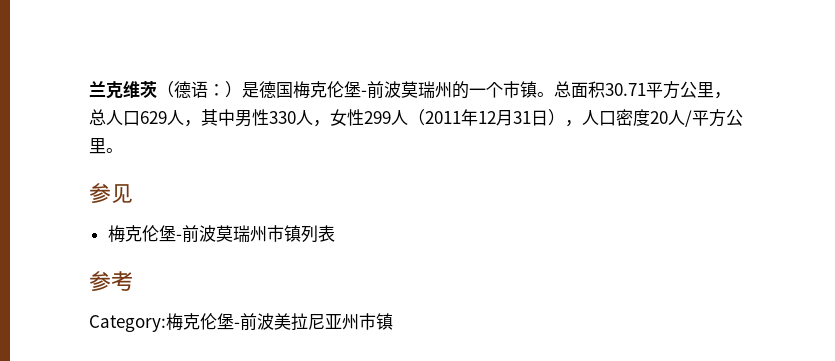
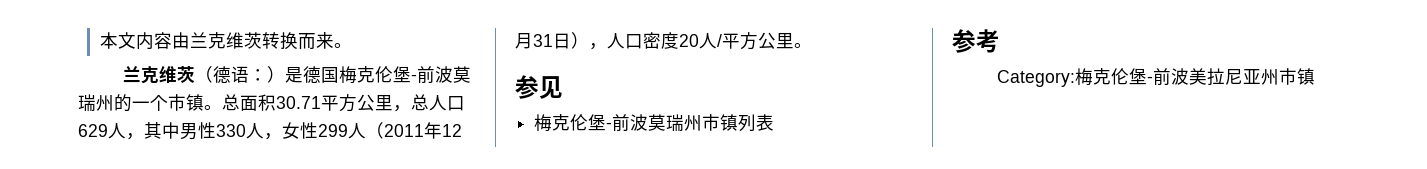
+ 本文内容由兰克维茨转换而来。

